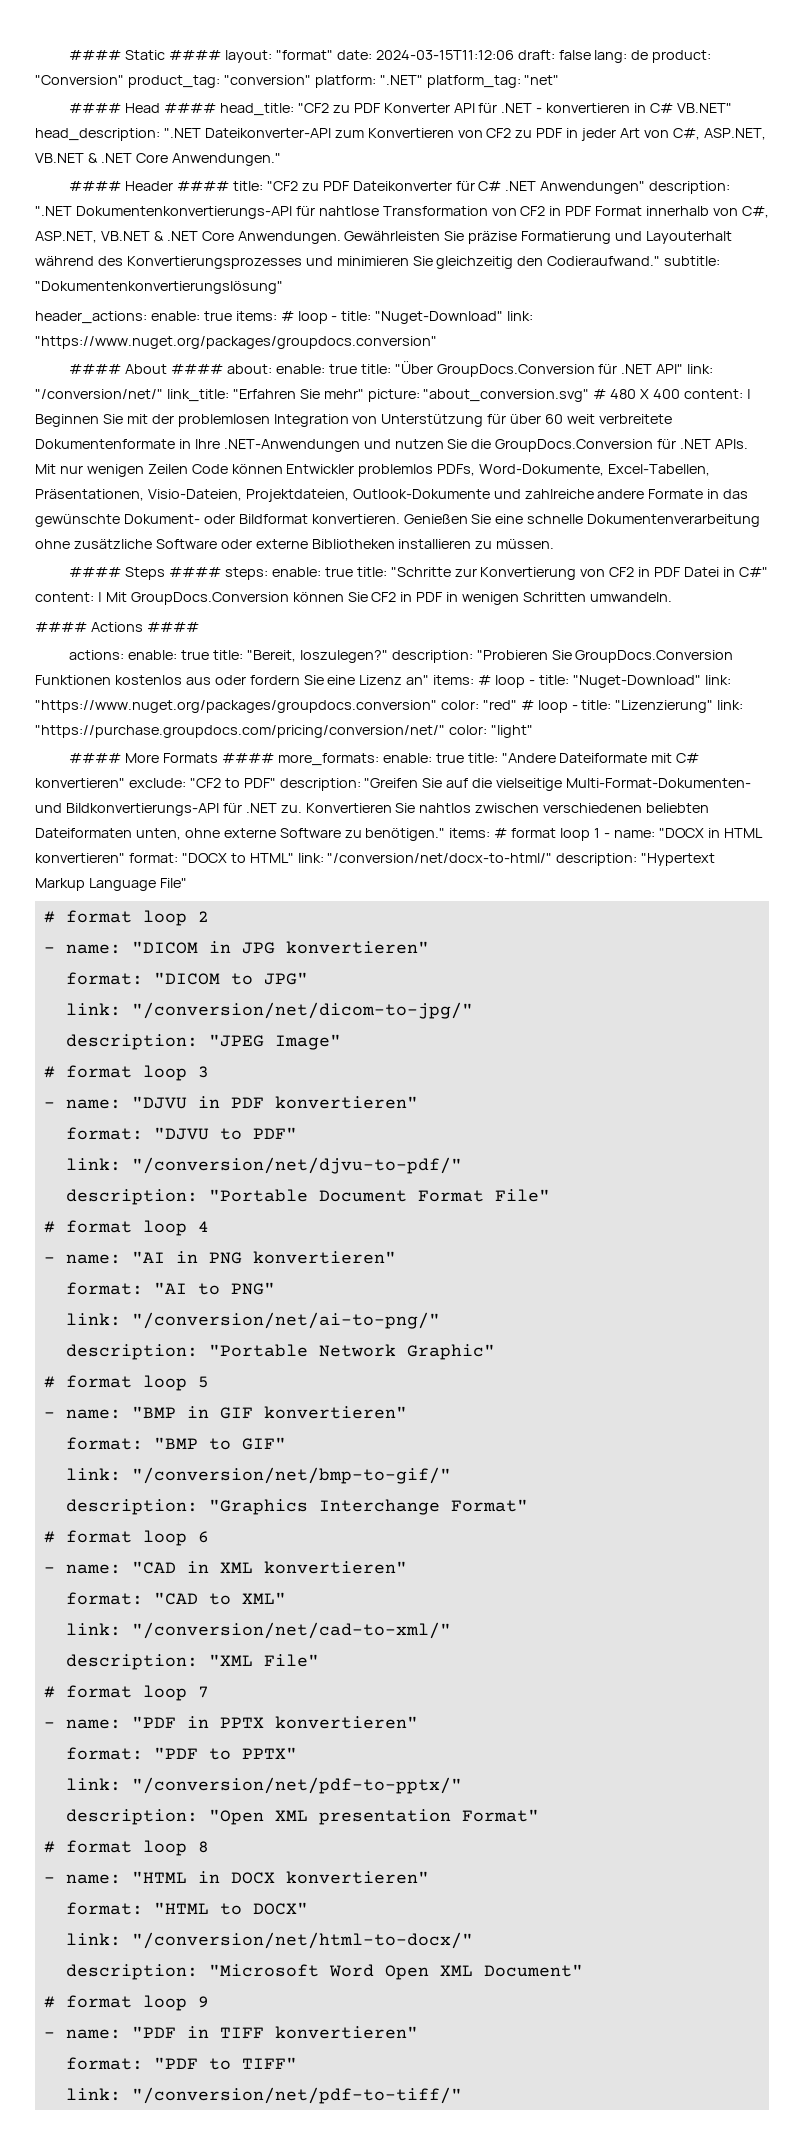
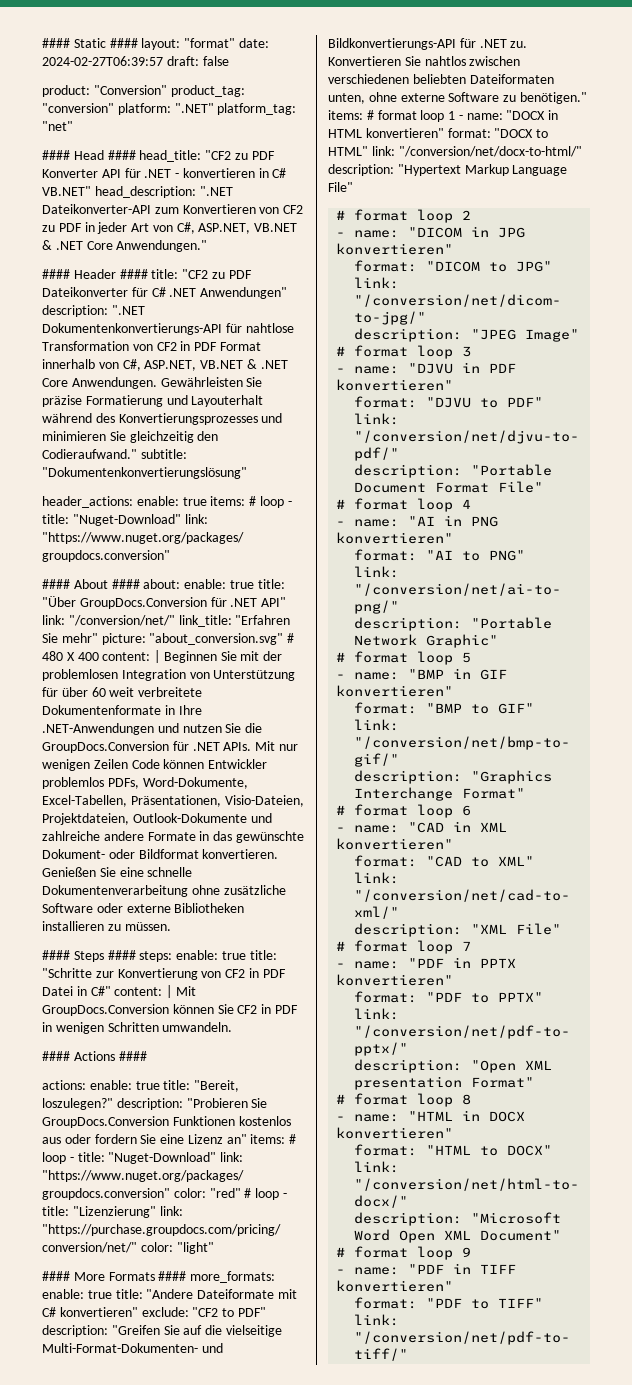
- #### Static #### layout: "format" date: 2024-03-15T11:12:06 draft: false lang: de product: "Conversion" product_tag: "conversion" platform: ".NET" platform_tag: "net"
+ #### Static #### layout: "format" date: 2024-02-27T06:39:57 draft: false
+ product: "Conversion" product_tag: "conversion" platform: ".NET" platform_tag: "net"

